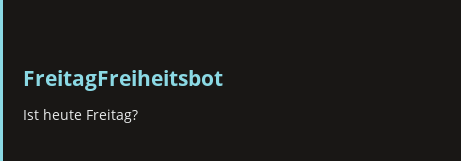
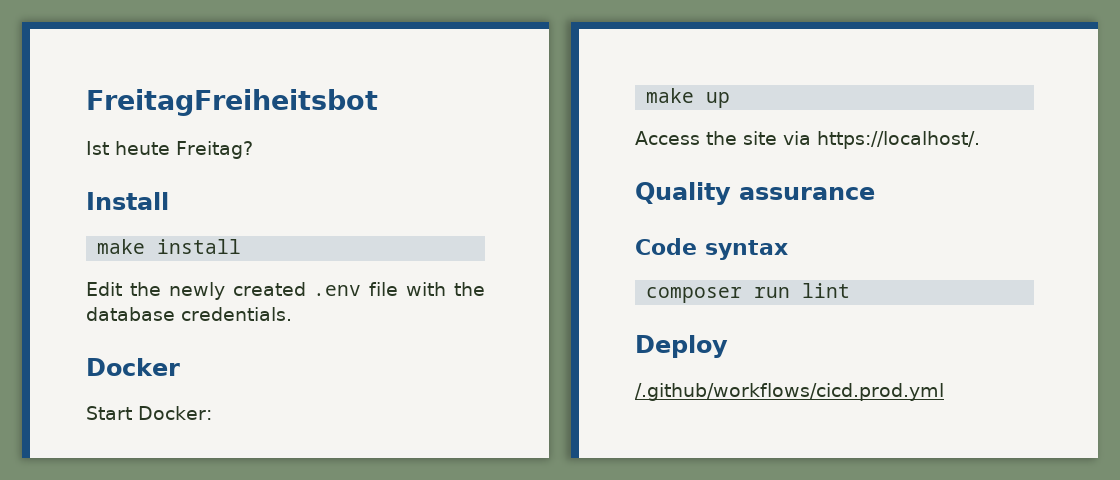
+ Install
+ make install
+ Edit the newly created .env file with the database credentials.
+ Docker
+ Start Docker:
+ make up
+ Access the site via https://localhost/.
+ Quality assurance
+ Code syntax
+ composer run lint
+ Deploy
+ /.github/workflows/cicd.prod.yml

